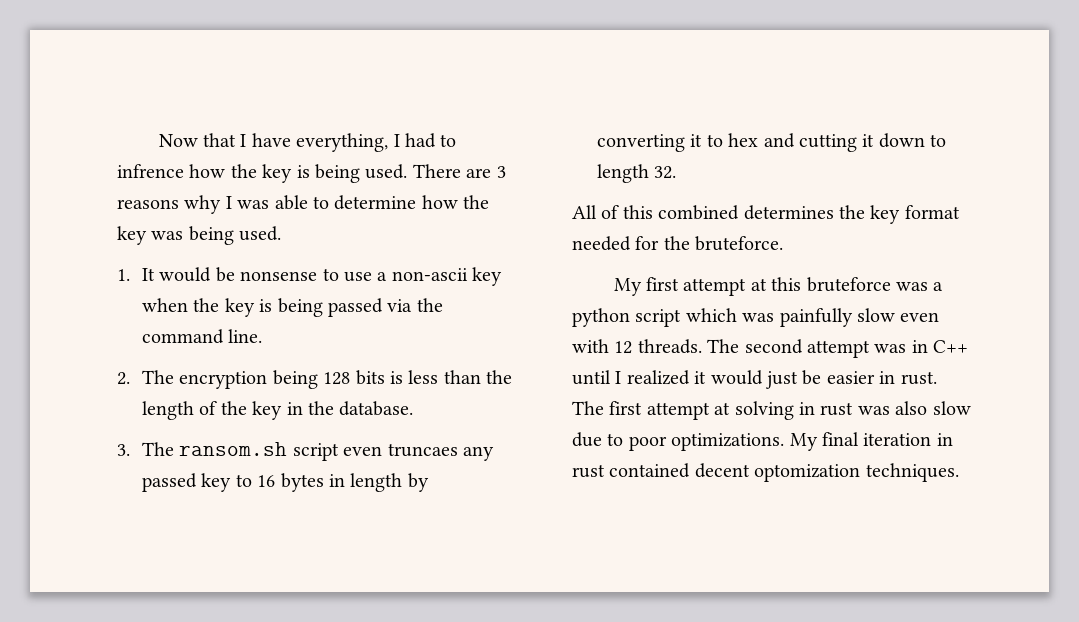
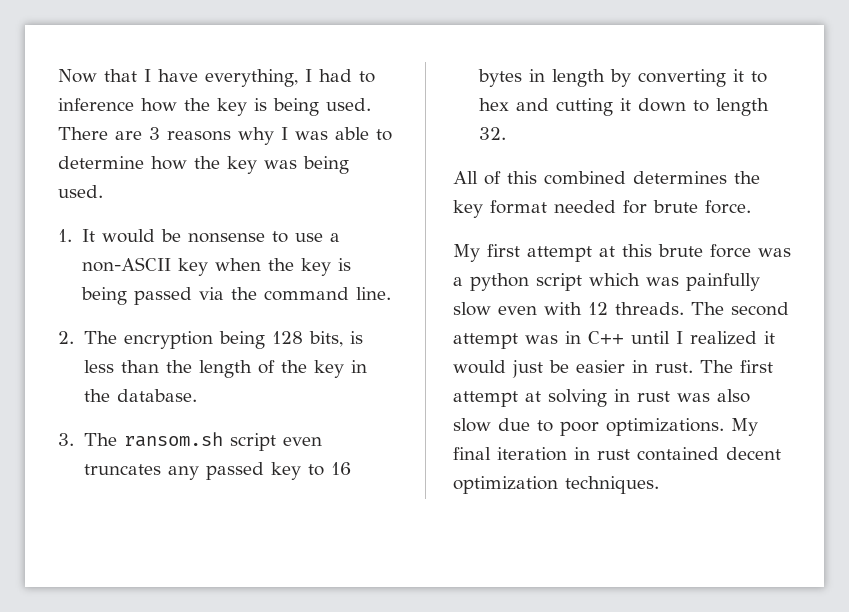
- Now that I have everything, I had to infrence how the key is being used.
+ Now that I have everything, I had to inference how the key is being used.
- 1. It would be nonsense to use a non-ascii key when the key is being passed via the command line.
+ 1. It would be nonsense to use a non-ASCII key when the key is being passed via the command line.
- 2. The encryption being 128 bits is less than the length of the key in the database.
+ 2. The encryption being 128 bits, is less than the length of the key in the database.
- 3. The ransom.sh script even truncaes any passed key to 16 bytes in length by converting it to hex and cutting it down to length 32.
+ 3. The ransom.sh script even truncates any passed key to 16 bytes in length by converting it to hex and cutting it down to length 32.
- All of this combined determines the key format needed for the bruteforce.
+ All of this combined determines the key format needed for brute force.
- My first attempt at this bruteforce was a python script which was painfully slow even with 12 threads.
+ My first attempt at this brute force was a python script which was painfully slow even with 12 threads.
- My final iteration in rust contained decent optomization techniques.
+ My final iteration in rust contained decent optimization techniques.

